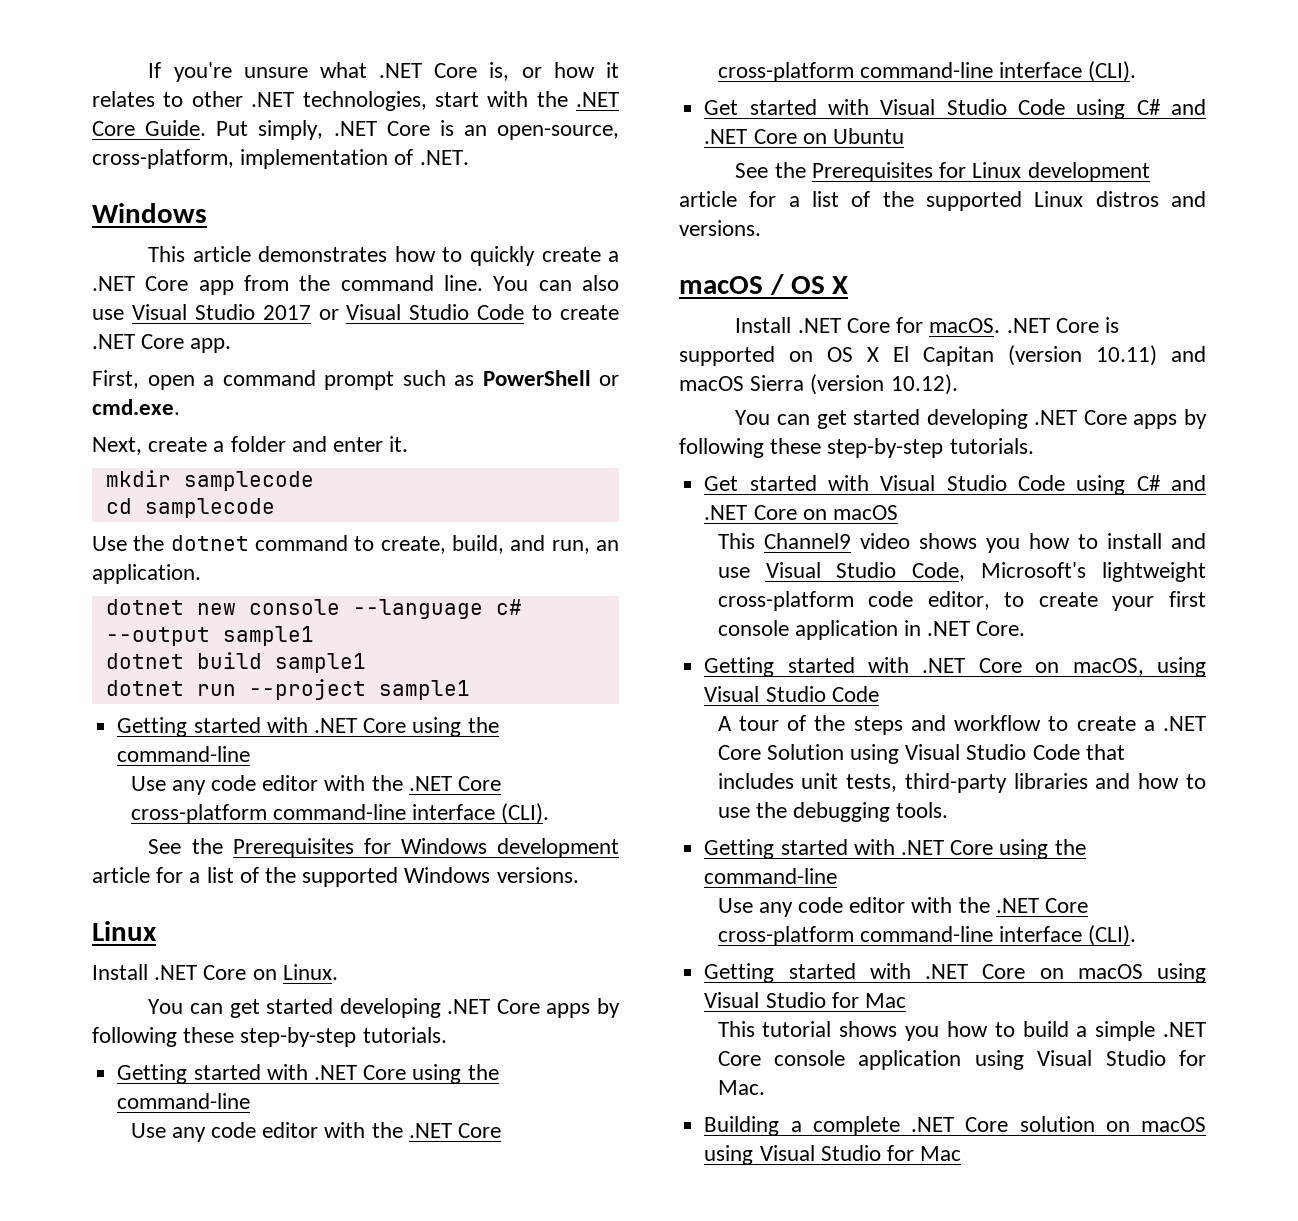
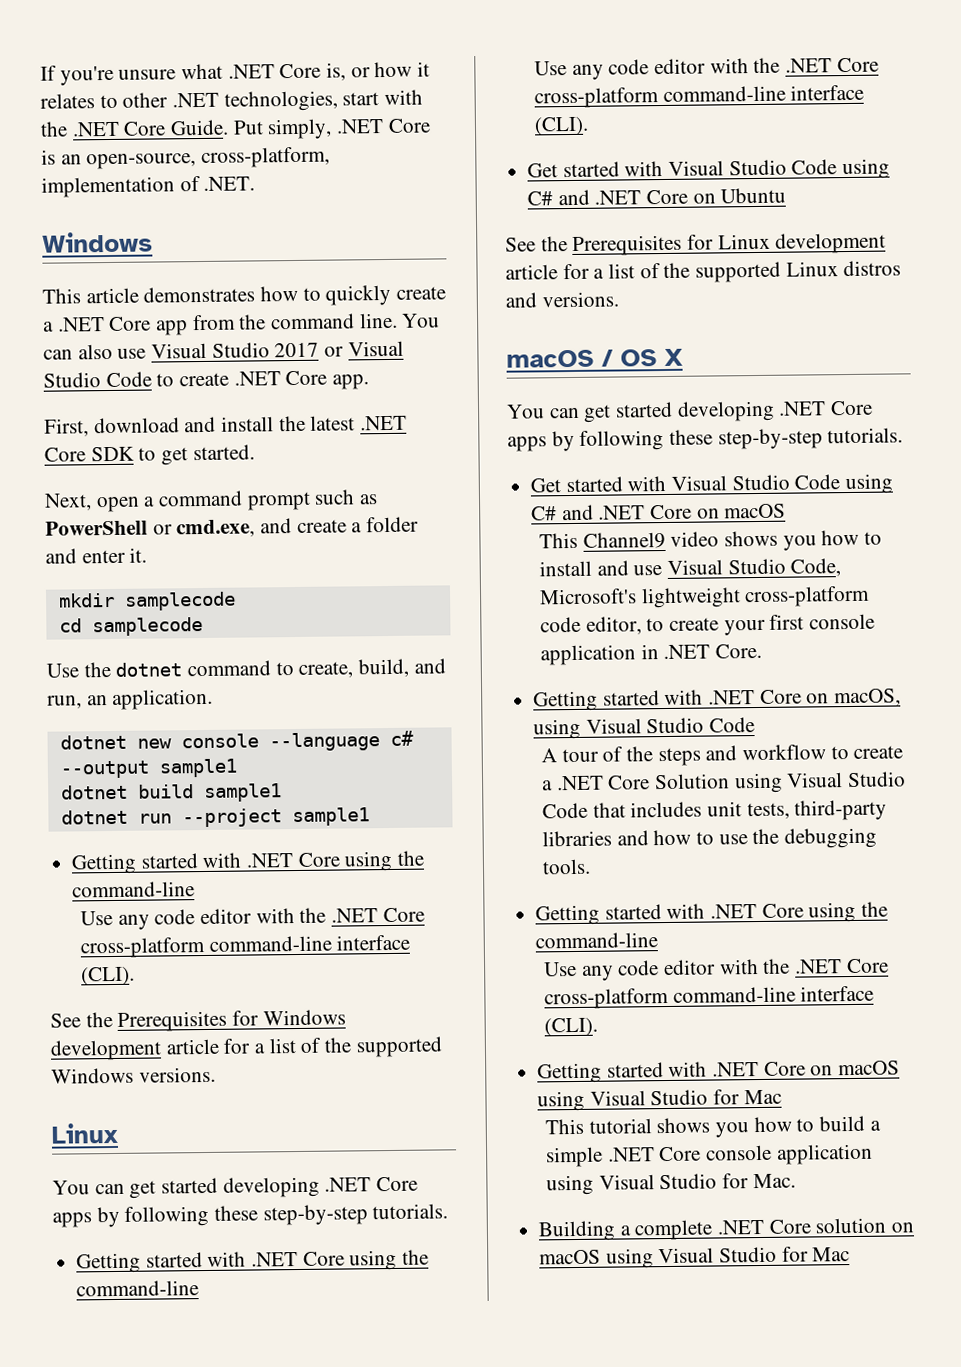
- First, open a command prompt such as PowerShell or cmd.exe.
- Next, create a folder and enter it.
+ First, download and install the latest .NET Core SDK to get started.
+ Next, open a command prompt such as PowerShell or cmd.exe, and create a folder and enter it.
- Install .NET Core on Linux.
- Install .NET Core for macOS. .NET Core is supported on OS X El Capitan (version 10.11) and macOS Sierra (version 10.12).

